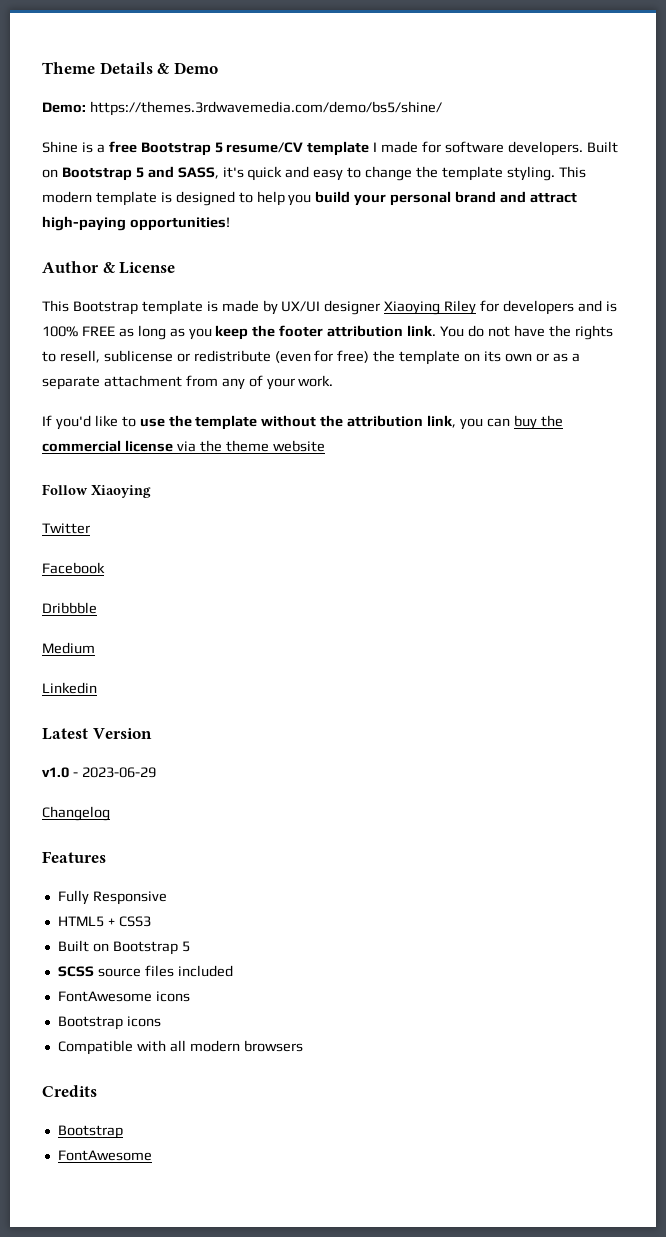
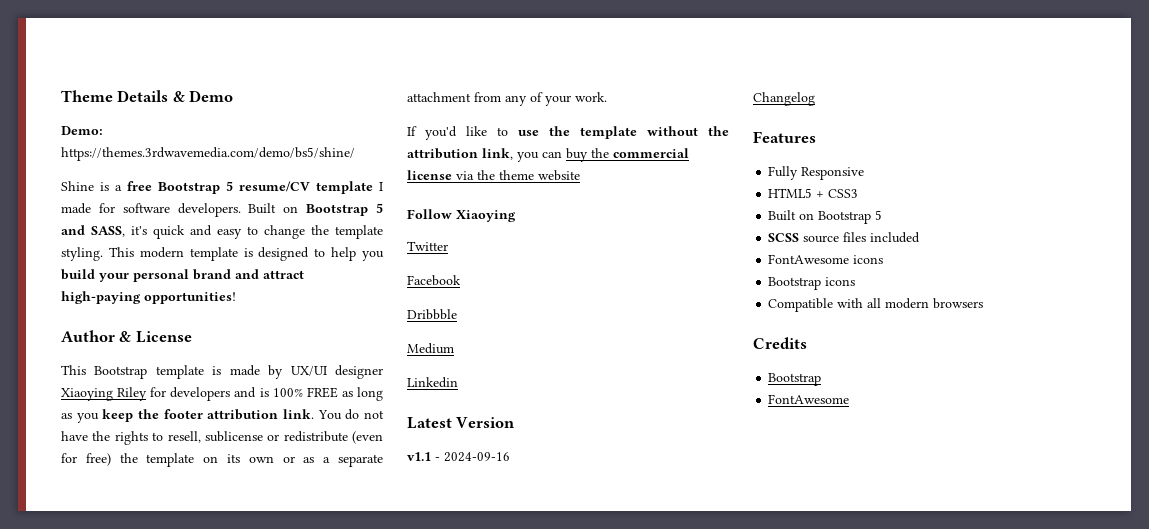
- v1.0 - 2023-06-29
+ v1.1 - 2024-09-16

